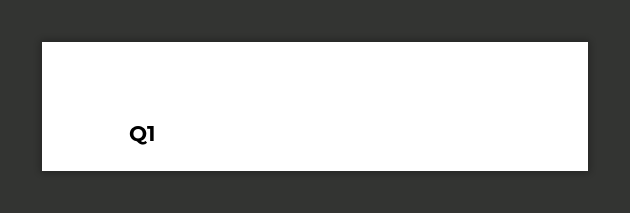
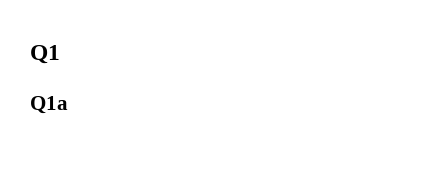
+ Q1a

